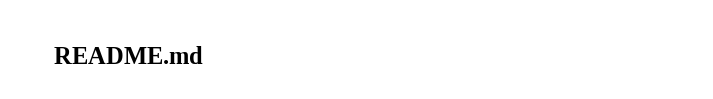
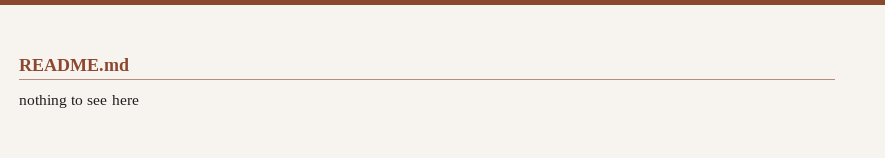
+ nothing to see here

